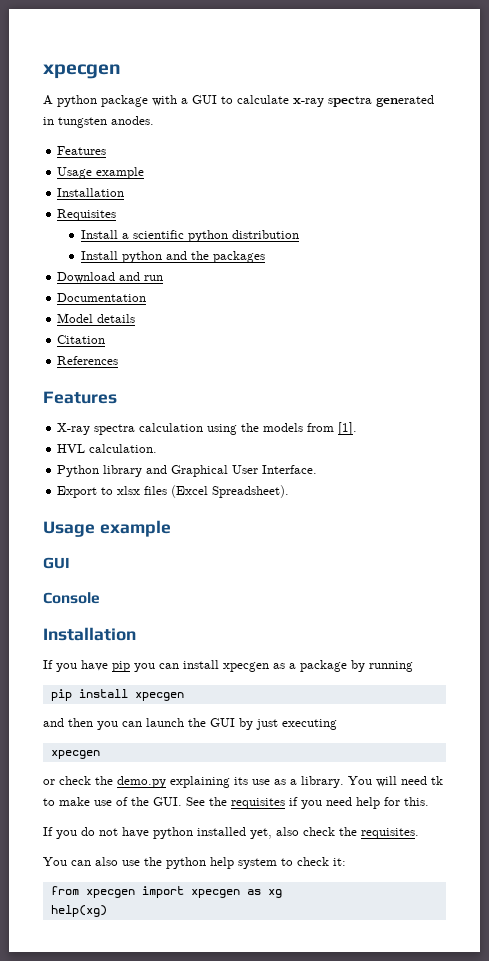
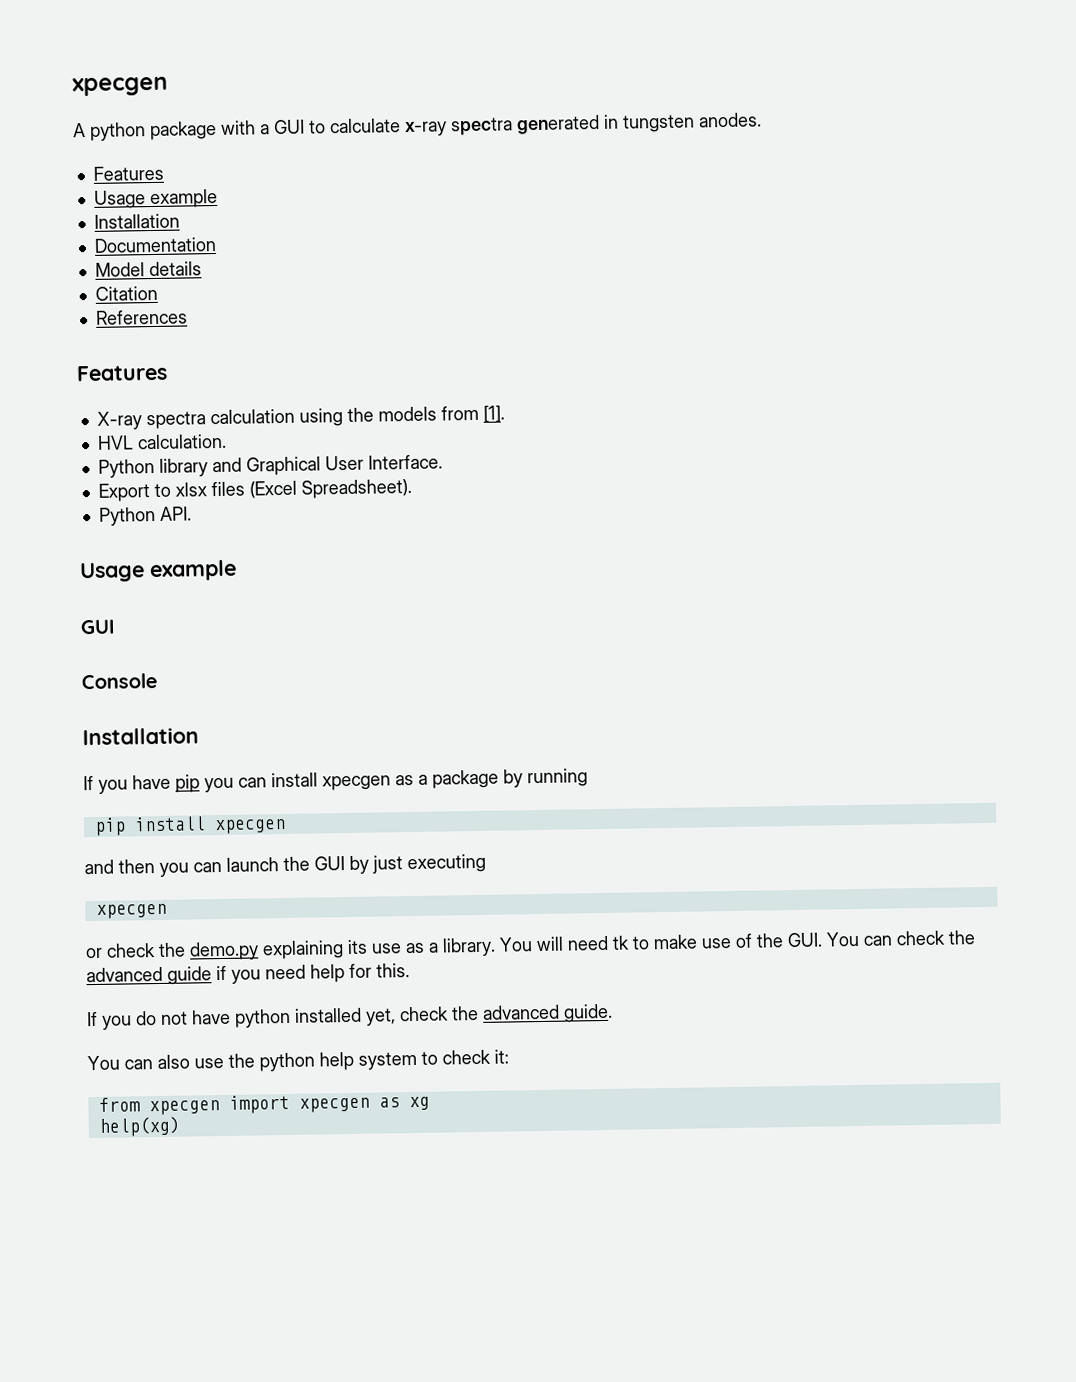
- Requisites
- Install a scientific python distribution
- Install python and the packages
- Download and run
+ Python API.
- You will need tk to make use of the GUI. See the requisites if you need help for this.
+ You will need tk to make use of the GUI. You can check the advanced guide if you need help for this.
- If you do not have python installed yet, also check the requisites.
+ If you do not have python installed yet, check the advanced guide.

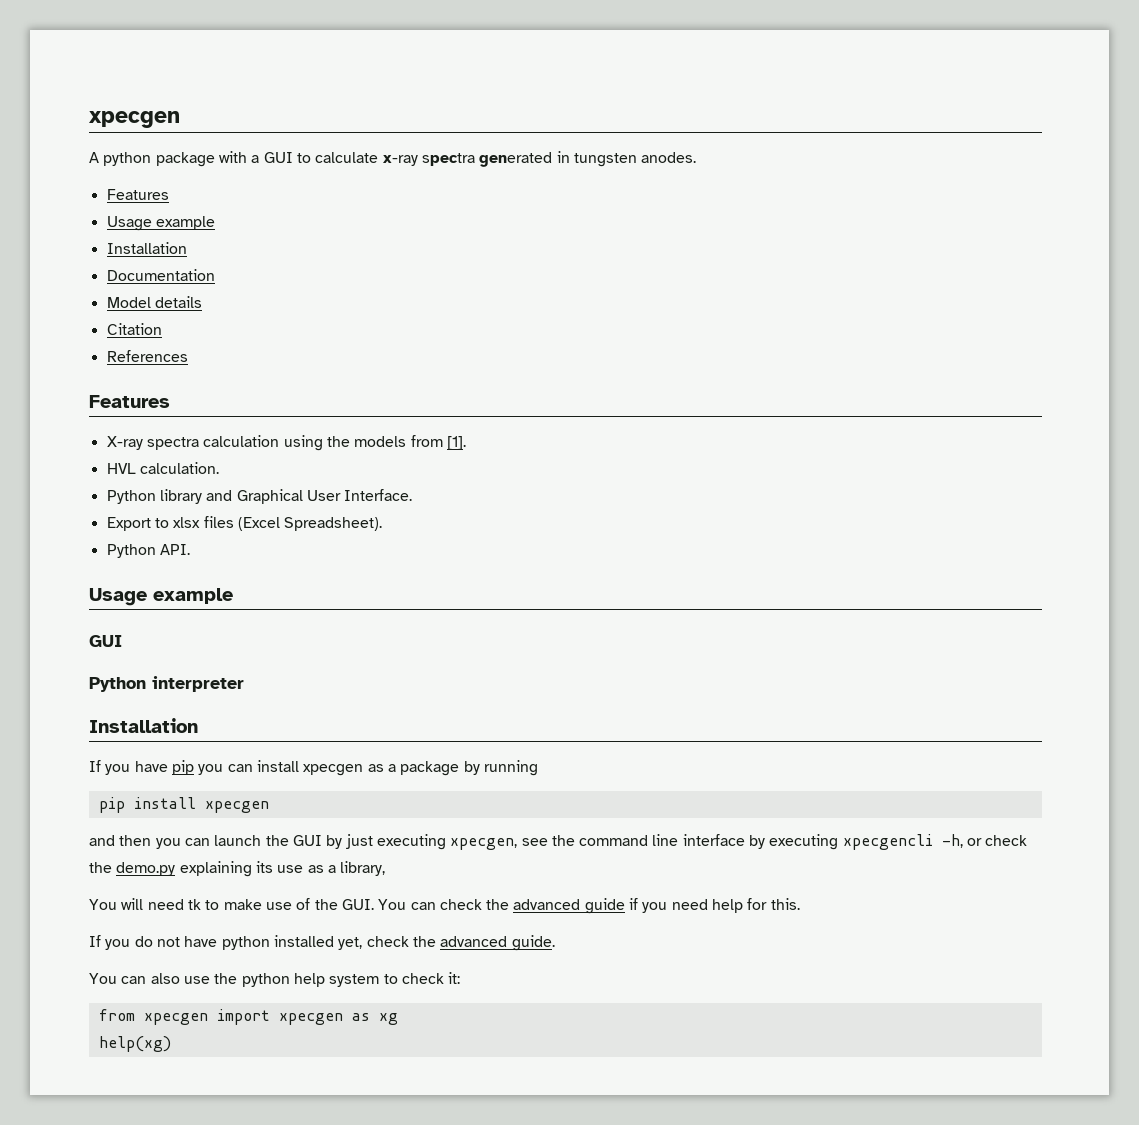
- Console
+ Python interpreter
- and then you can launch the GUI by just executing
- xpecgen
- or check the demo.py explaining its use as a library. You will need tk to make use of the GUI. You can check the advanced guide if you need help for this.
+ and then you can launch the GUI by just executing xpecgen, see the command line interface by executing xpecgencli -h, or check the demo.py explaining its use as a library,
+ You will need tk to make use of the GUI. You can check the advanced guide if you need help for this.

